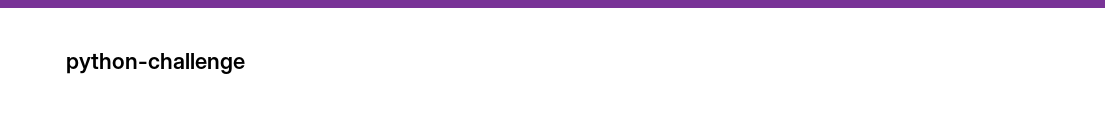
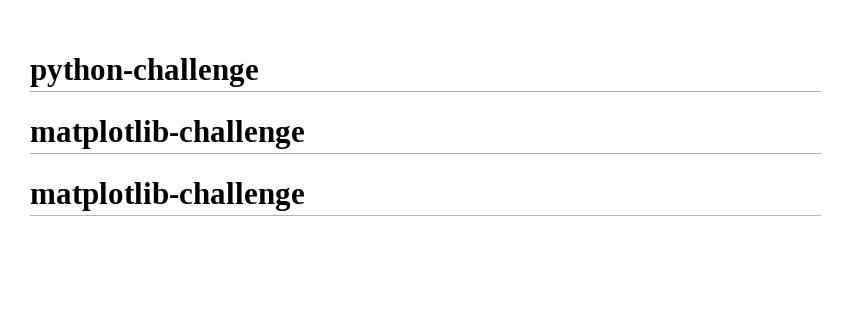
  python-challenge
+ matplotlib-challenge
+ matplotlib-challenge

